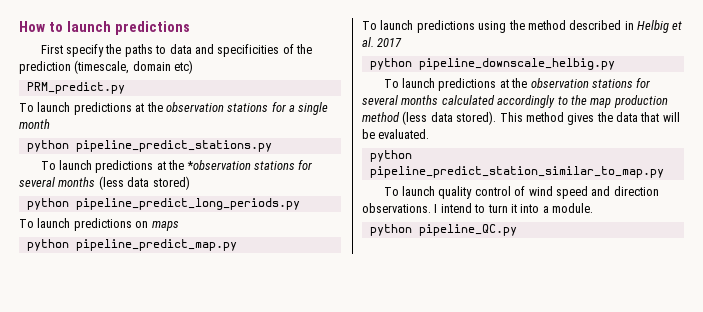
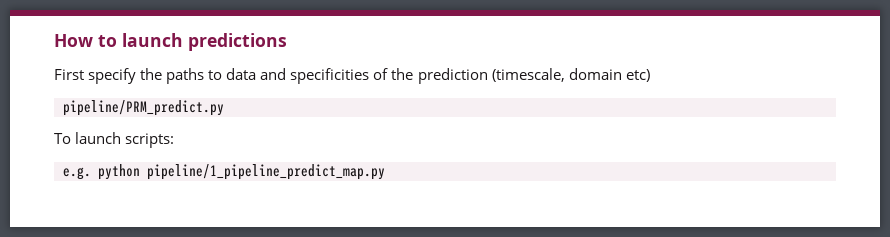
- PRM_predict.py
- To launch predictions at the observation stations for a single month
- python pipeline_predict_stations.py
- To launch predictions at the *observation stations for several months (less data stored)
- python pipeline_predict_long_periods.py
- To launch predictions on maps
- python pipeline_predict_map.py
- To launch predictions using the method described in Helbig et al. 2017
- python pipeline_downscale_helbig.py
- To launch predictions at the observation stations for several months calculated accordingly to the map production method (less data stored). This method gives the data that will be evaluated.
- python pipeline_predict_station_similar_to_map.py
- To launch quality control of wind speed and direction observations. I intend to turn it into a module.
- python pipeline_QC.py
+ pipeline/PRM_predict.py
+ To launch scripts:
+ e.g. python pipeline/1_pipeline_predict_map.py

